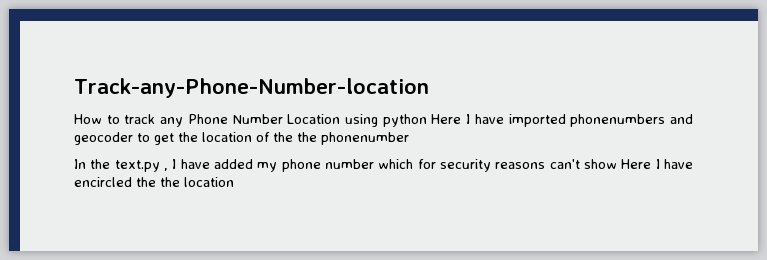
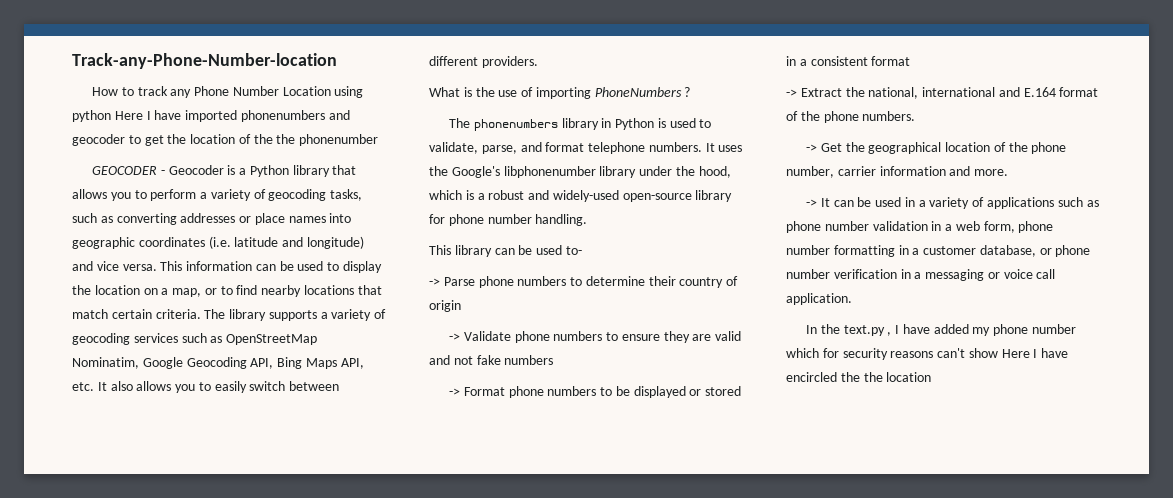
+ GEOCODER - Geocoder is a Python library that allows you to perform a variety of geocoding tasks, such as converting addresses or place names into geographic coordinates (i.e. latitude and longitude) and vice versa. This information can be used to display the location on a map, or to find nearby locations that match certain criteria. The library supports a variety of geocoding services such as OpenStreetMap Nominatim, Google Geocoding API, Bing Maps API, etc. It also allows you to easily switch between different providers.
+ What is the use of importing PhoneNumbers ?
+ The phonenumbers library in Python is used to validate, parse, and format telephone numbers. It uses the Google's libphonenumber library under the hood, which is a robust and widely-used open-source library for phone number handling.
+ This library can be used to-
+ -> Parse phone numbers to determine their country of origin
+ -> Validate phone numbers to ensure they are valid and not fake numbers
+ -> Format phone numbers to be displayed or stored in a consistent format
+ -> Extract the national, international and E.164 format of the phone numbers.
+ -> Get the geographical location of the phone number, carrier information and more.
+ -> It can be used in a variety of applications such as phone number validation in a web form, phone number formatting in a customer database, or phone number verification in a messaging or voice call application.

